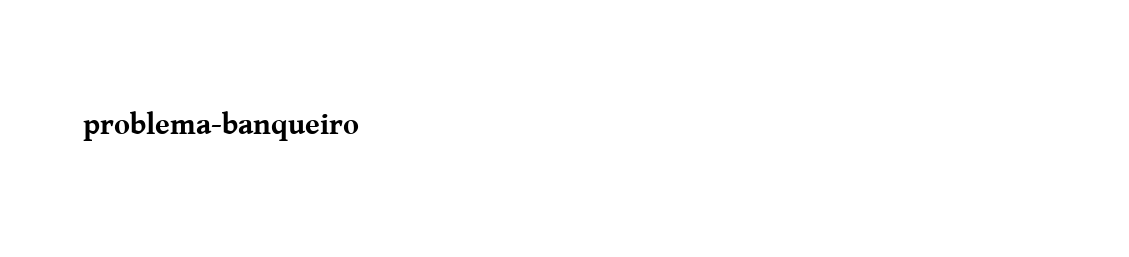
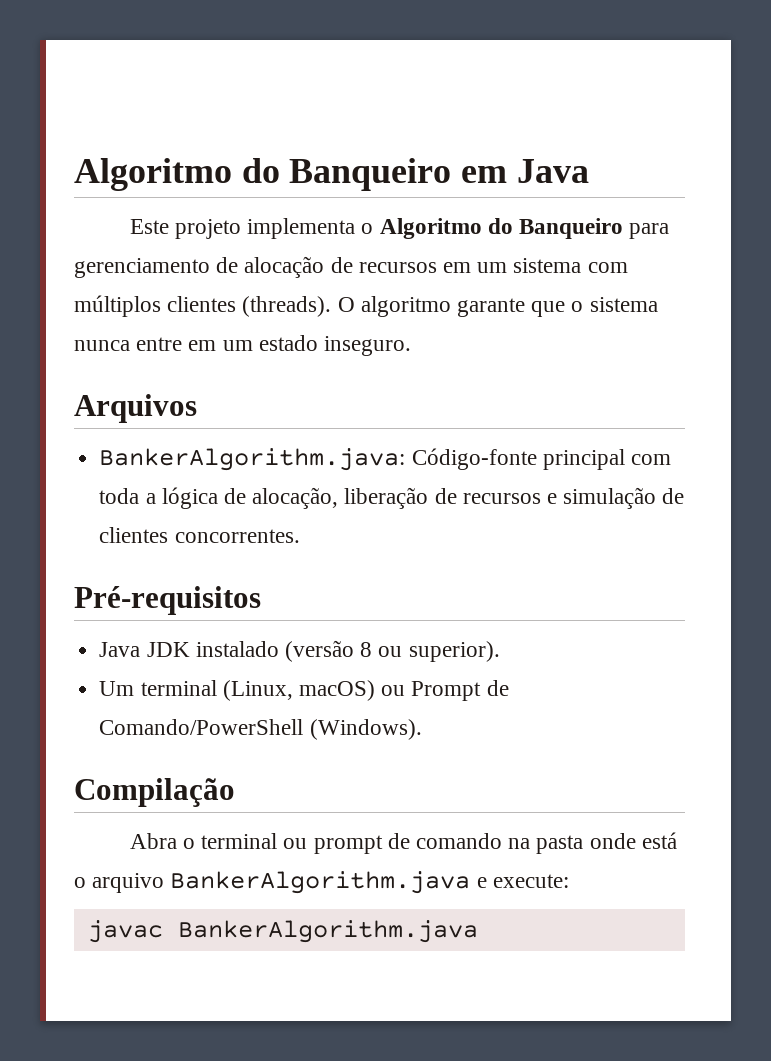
- problema-banqueiro
+ Algoritmo do Banqueiro em Java
+ Este projeto implementa o Algoritmo do Banqueiro para gerenciamento de alocação de recursos em um sistema com múltiplos clientes (threads). O algoritmo garante que o sistema nunca entre em um estado inseguro.
+ Arquivos
+ BankerAlgorithm.java: Código-fonte principal com toda a lógica de alocação, liberação de recursos e simulação de clientes concorrentes.
+ Pré-requisitos
+ Java JDK instalado (versão 8 ou superior).
+ Um terminal (Linux, macOS) ou Prompt de Comando/PowerShell (Windows).
+ Compilação
+ Abra o terminal ou prompt de comando na pasta onde está o arquivo BankerAlgorithm.java e execute:
+ javac BankerAlgorithm.java

